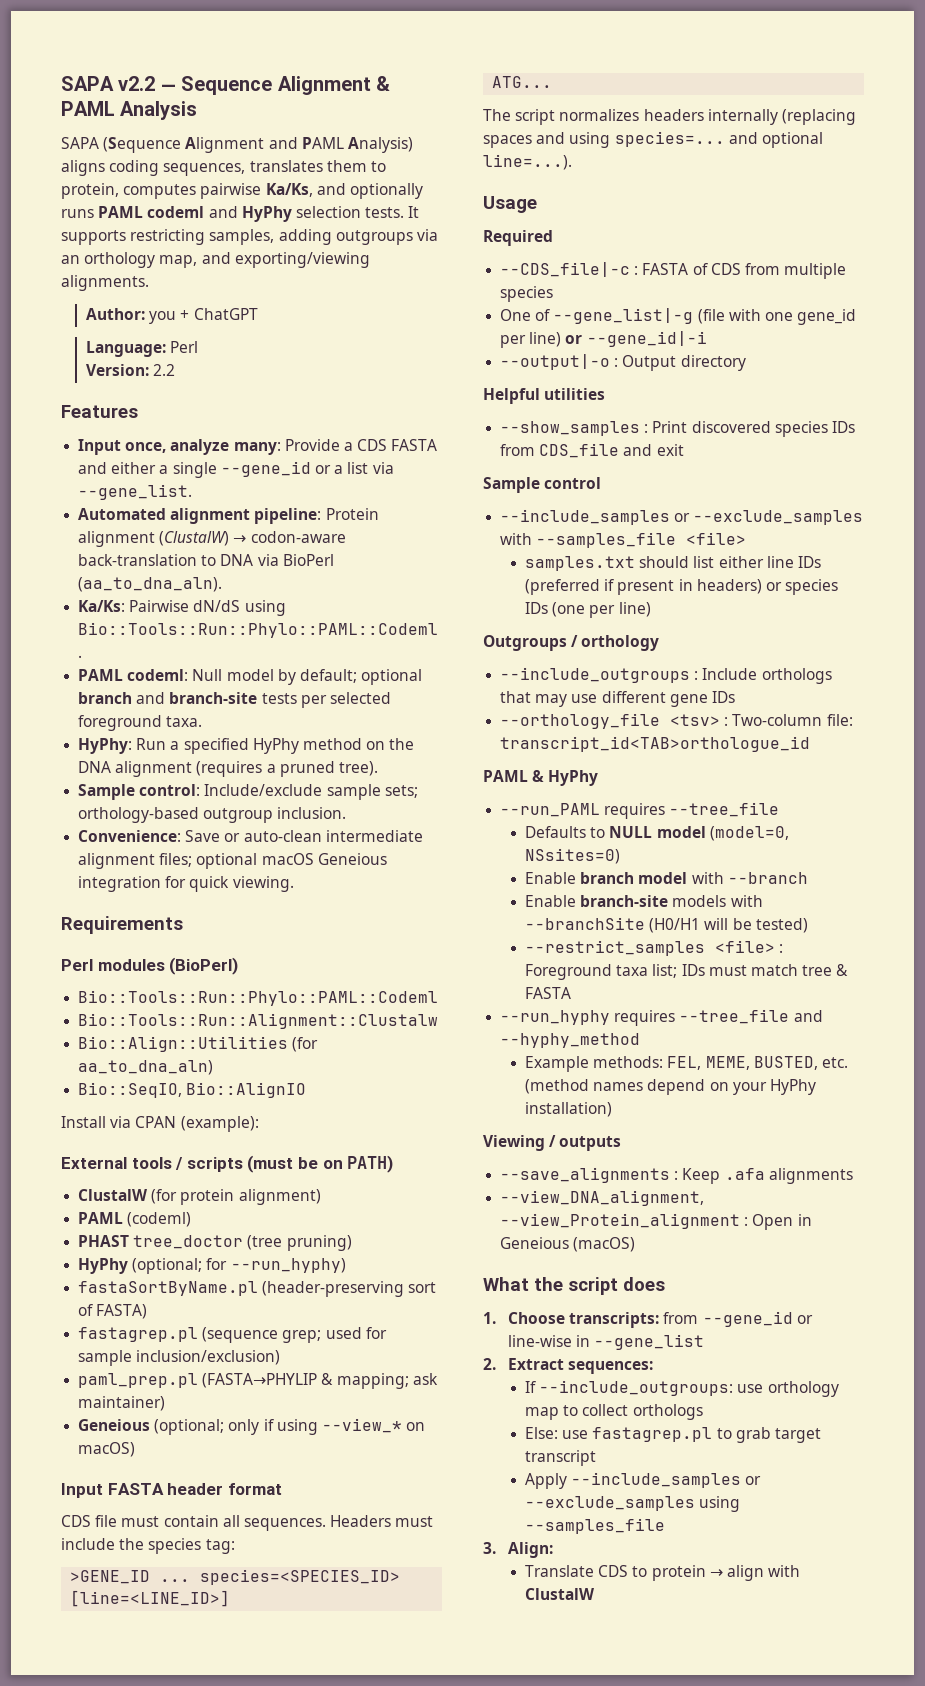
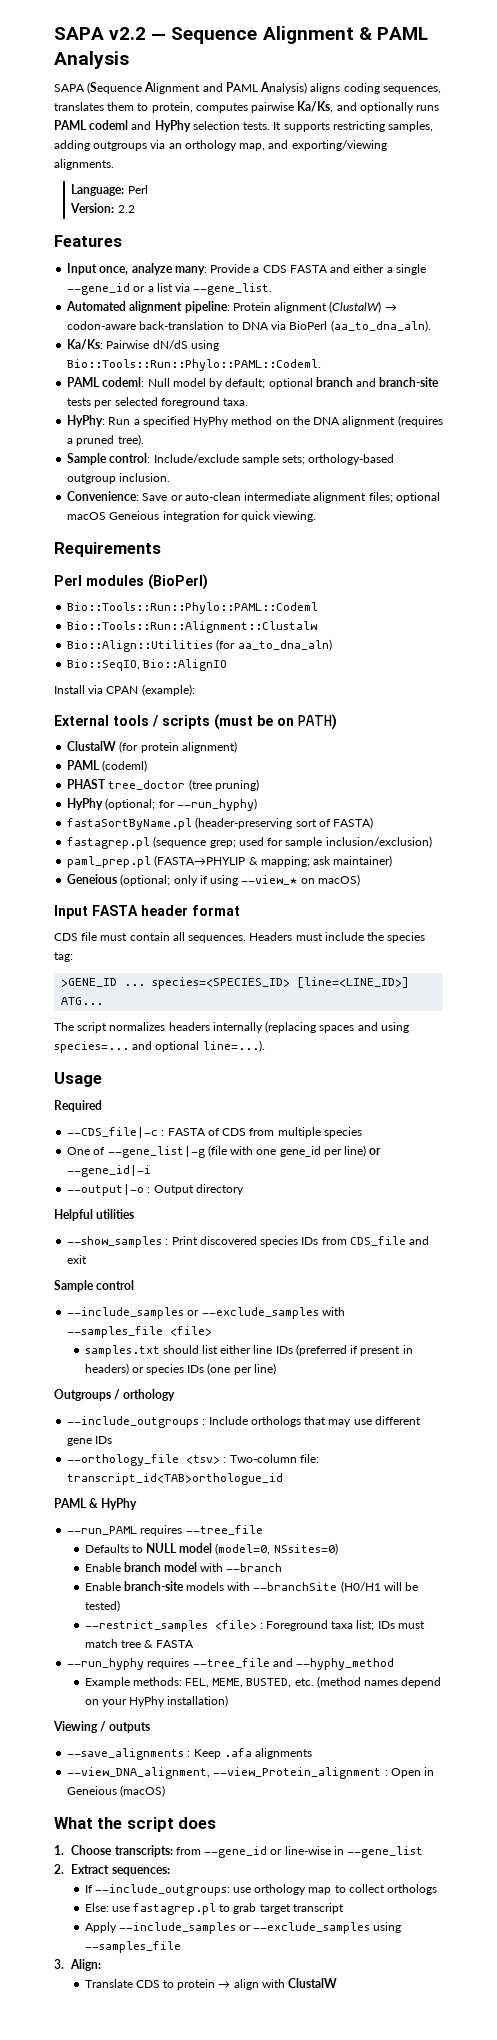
- Author: you + ChatGPT

